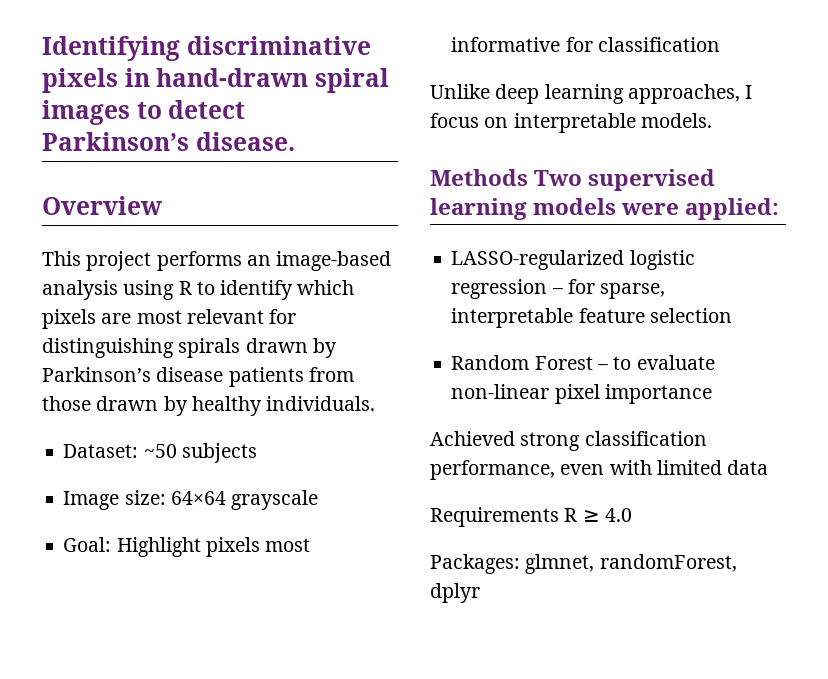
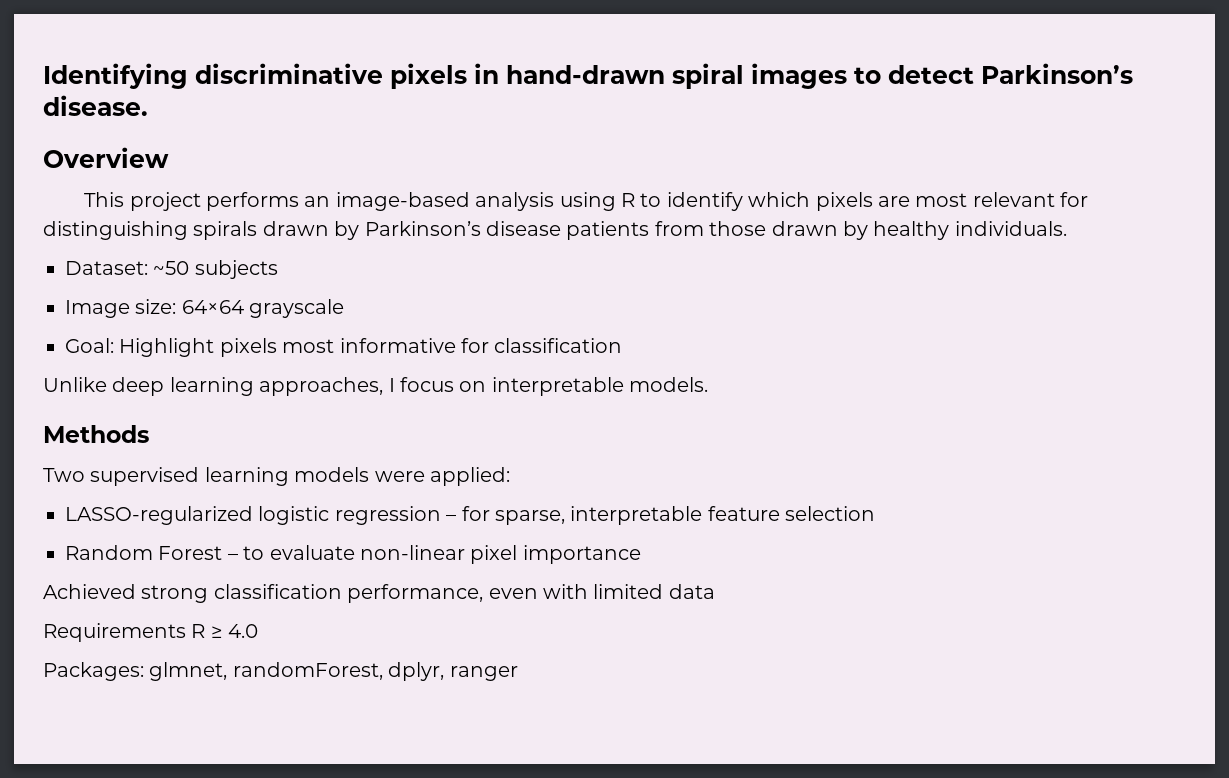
- Methods Two supervised learning models were applied:
+ Methods
+ Two supervised learning models were applied:
- Packages: glmnet, randomForest, dplyr
+ Packages: glmnet, randomForest, dplyr, ranger

